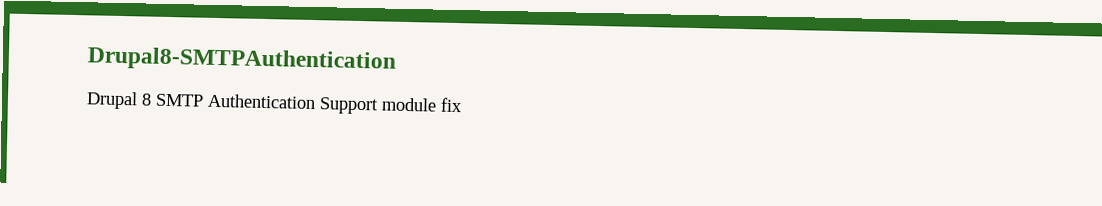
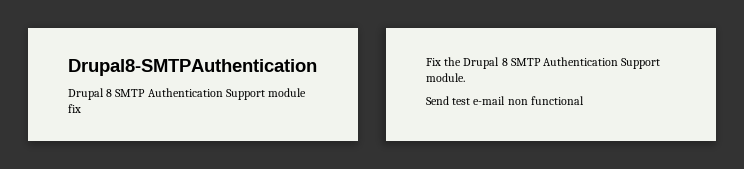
+ Fix the Drupal 8 SMTP Authentication Support module.
+ Send test e-mail non functional

